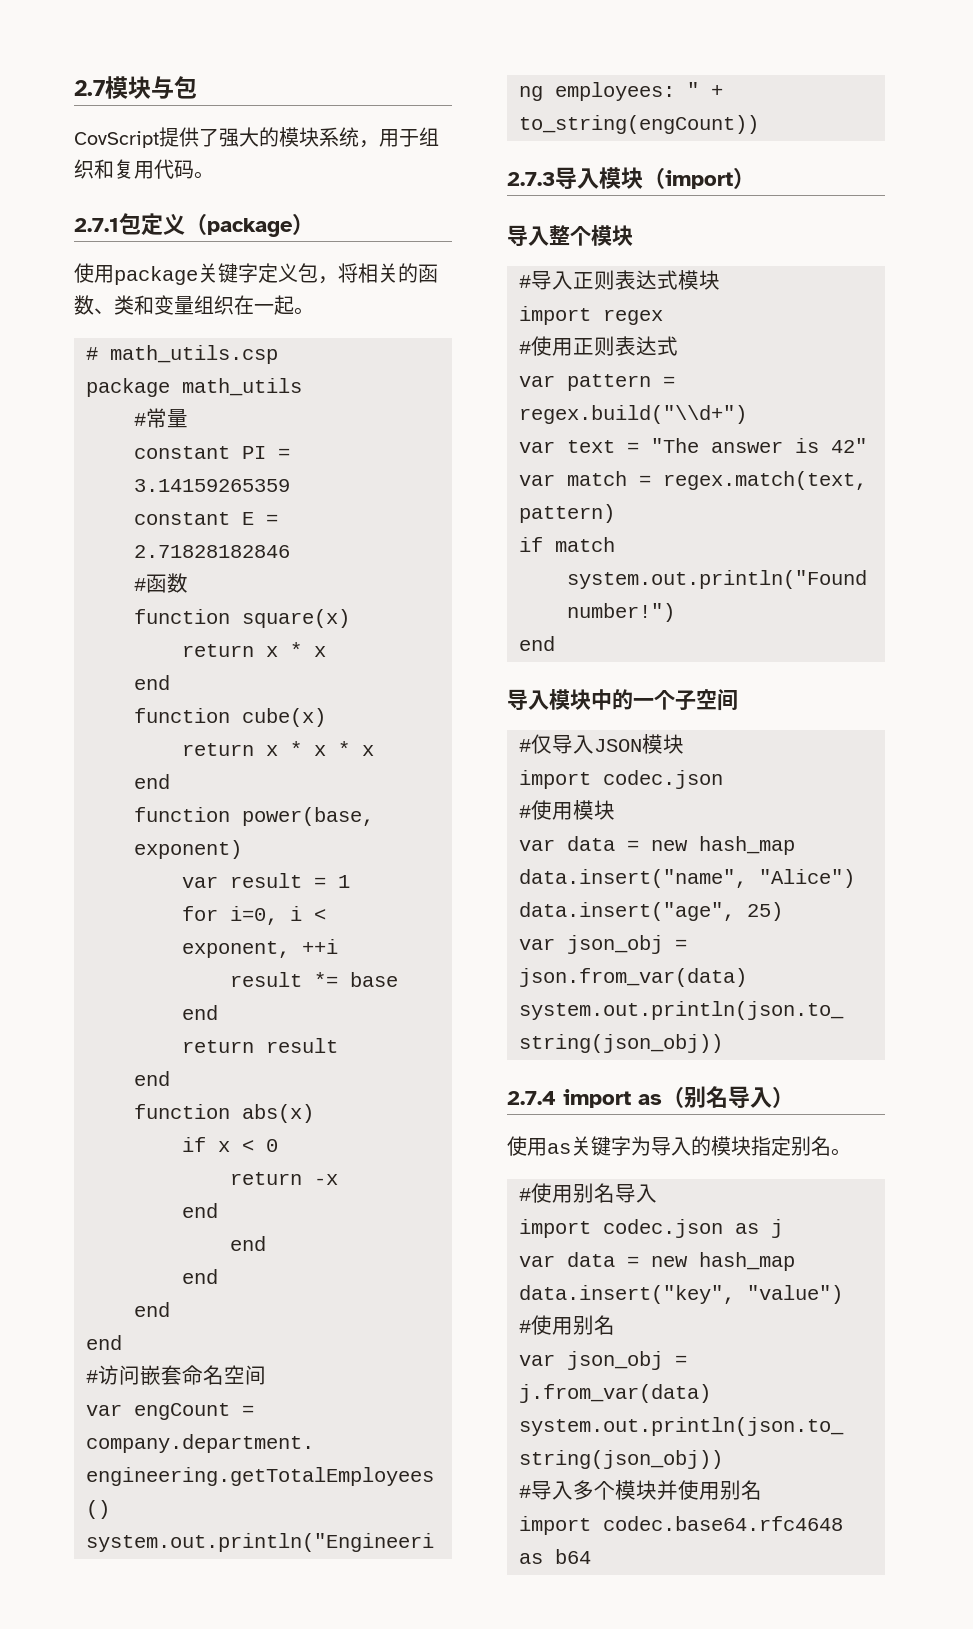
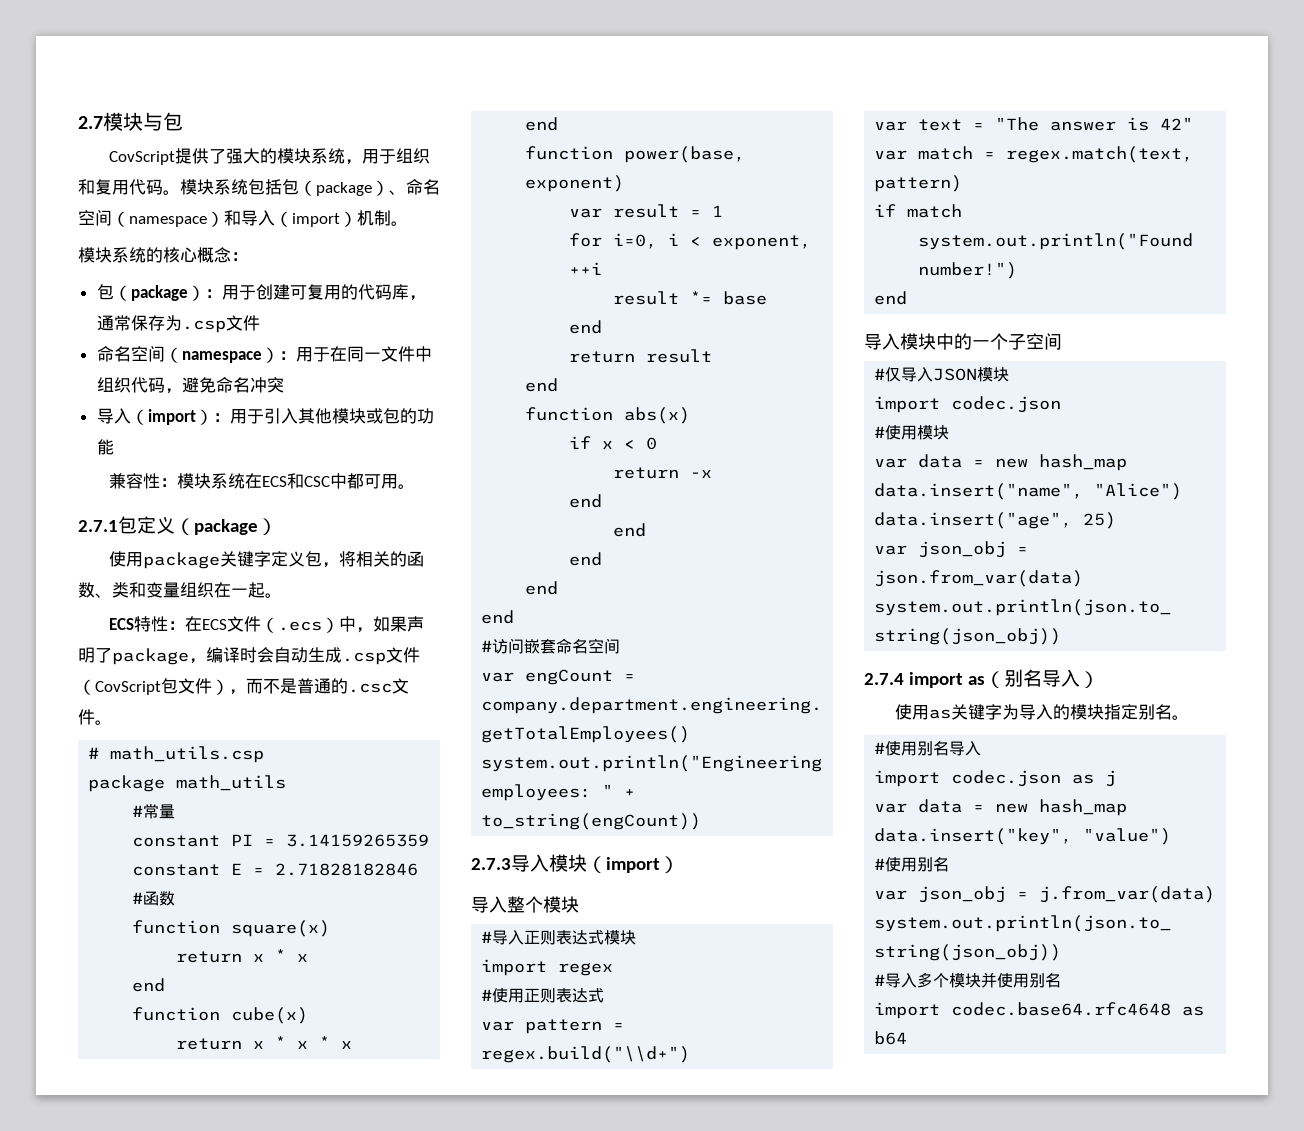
+ 模块系统包括包（package）、命名空间（namespace）和导入（import）机制。
+ 模块系统的核心概念：
+ 包（package）：用于创建可复用的代码库，通常保存为.csp文件
+ 命名空间（namespace）：用于在同一文件中组织代码，避免命名冲突
+ 导入（import）：用于引入其他模块或包的功能
+ 兼容性：模块系统在ECS和CSC中都可用。
+ ECS特性：在ECS文件（.ecs）中，如果声明了package，编译时会自动生成.csp文件（CovScript包文件），而不是普通的.csc文件。

